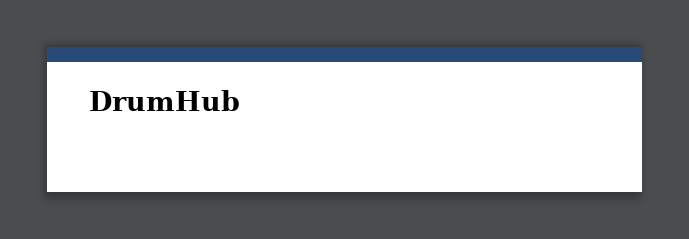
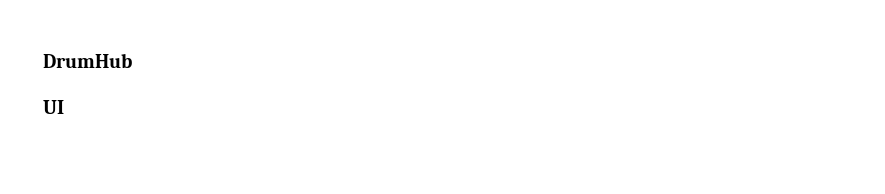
+ UI

